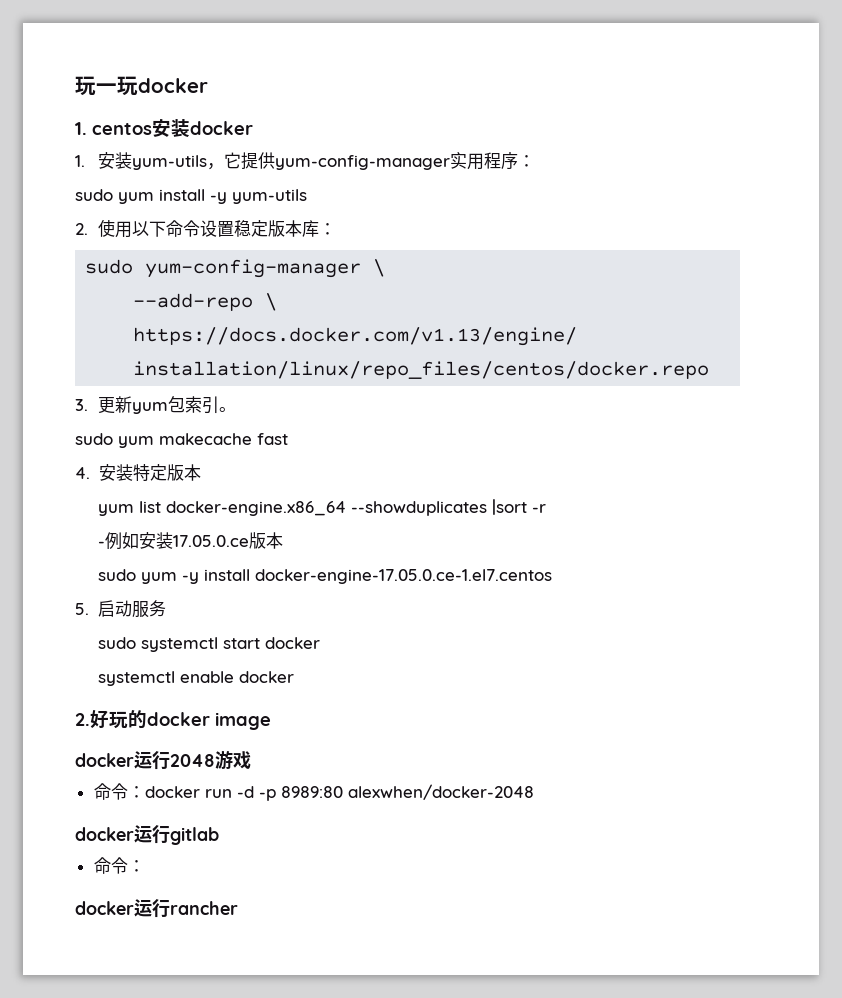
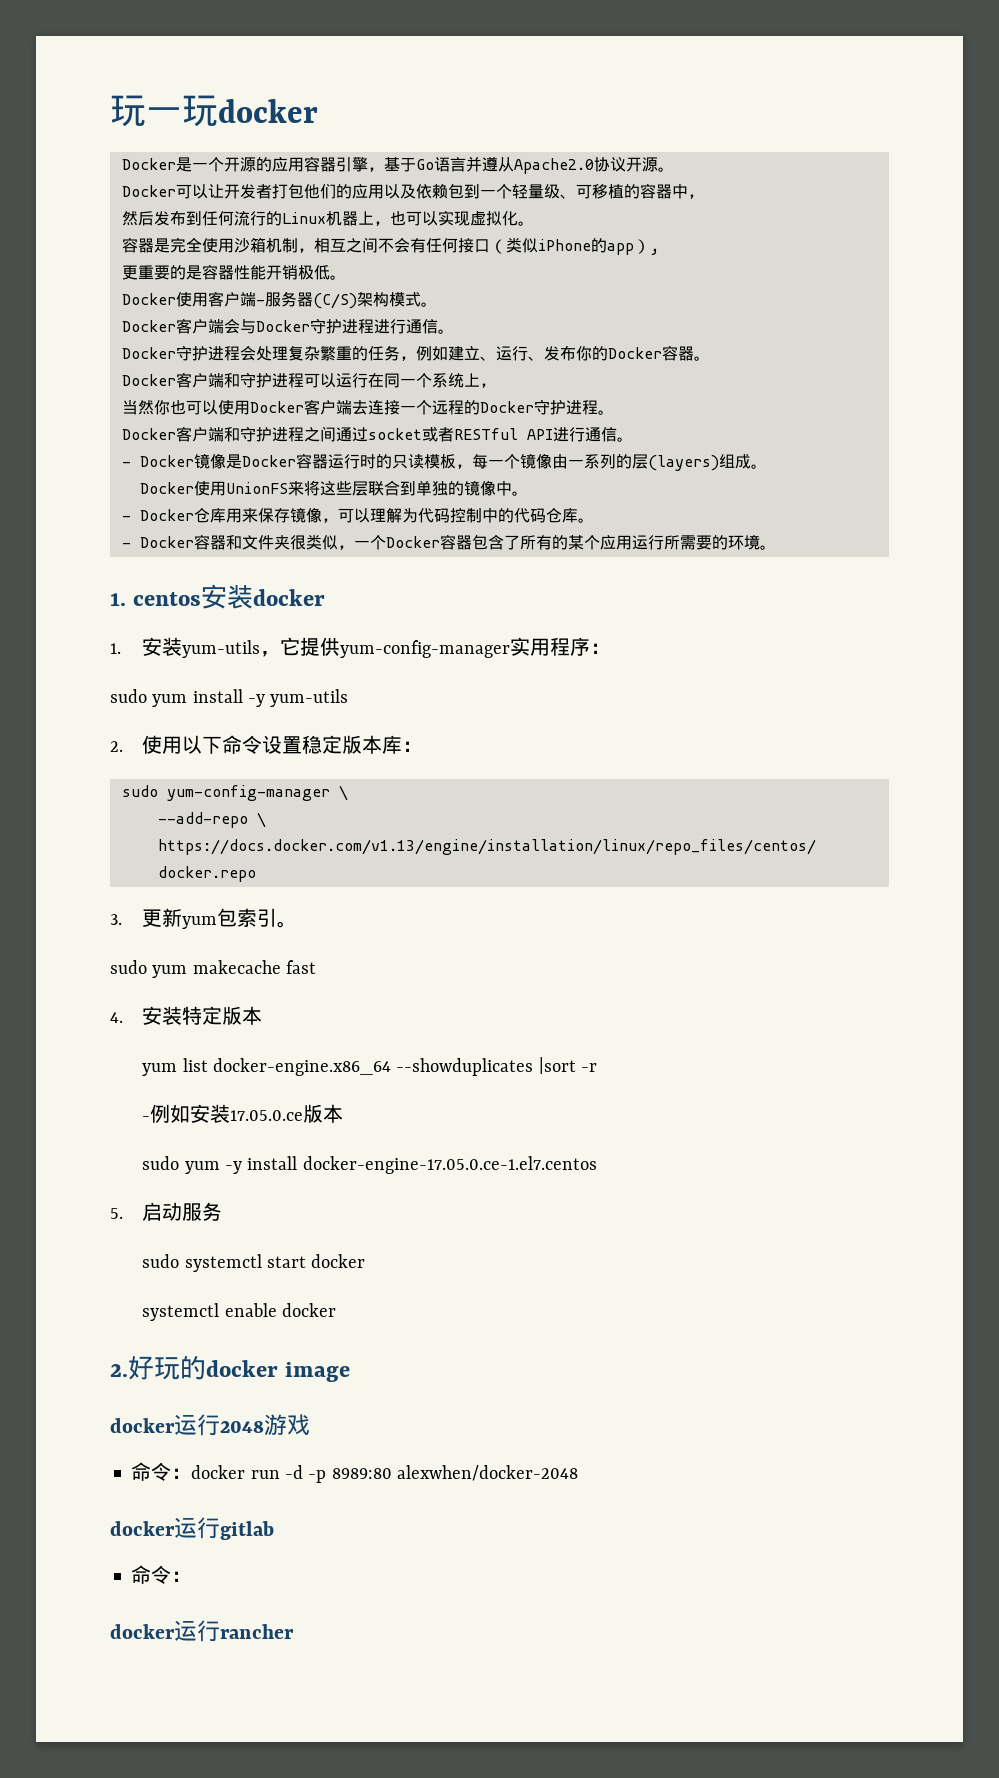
+ Docker是一个开源的应用容器引擎，基于Go语言并遵从Apache2.0协议开源。
+ Docker可以让开发者打包他们的应用以及依赖包到一个轻量级、可移植的容器中，
+ 然后发布到任何流行的Linux机器上，也可以实现虚拟化。
+ 容器是完全使用沙箱机制，相互之间不会有任何接口（类似iPhone的app）,
+ 更重要的是容器性能开销极低。
+ Docker使用客户端-服务器(C/S)架构模式。
+ Docker客户端会与Docker守护进程进行通信。
+ Docker守护进程会处理复杂繁重的任务，例如建立、运行、发布你的Docker容器。
+ Docker客户端和守护进程可以运行在同一个系统上，
+ 当然你也可以使用Docker客户端去连接一个远程的Docker守护进程。
+ Docker客户端和守护进程之间通过socket或者RESTful API进行通信。
+ - Docker镜像是Docker容器运行时的只读模板，每一个镜像由一系列的层(layers)组成。
+ Docker使用UnionFS来将这些层联合到单独的镜像中。
+ - Docker仓库用来保存镜像，可以理解为代码控制中的代码仓库。
+ - Docker容器和文件夹很类似，一个Docker容器包含了所有的某个应用运行所需要的环境。

